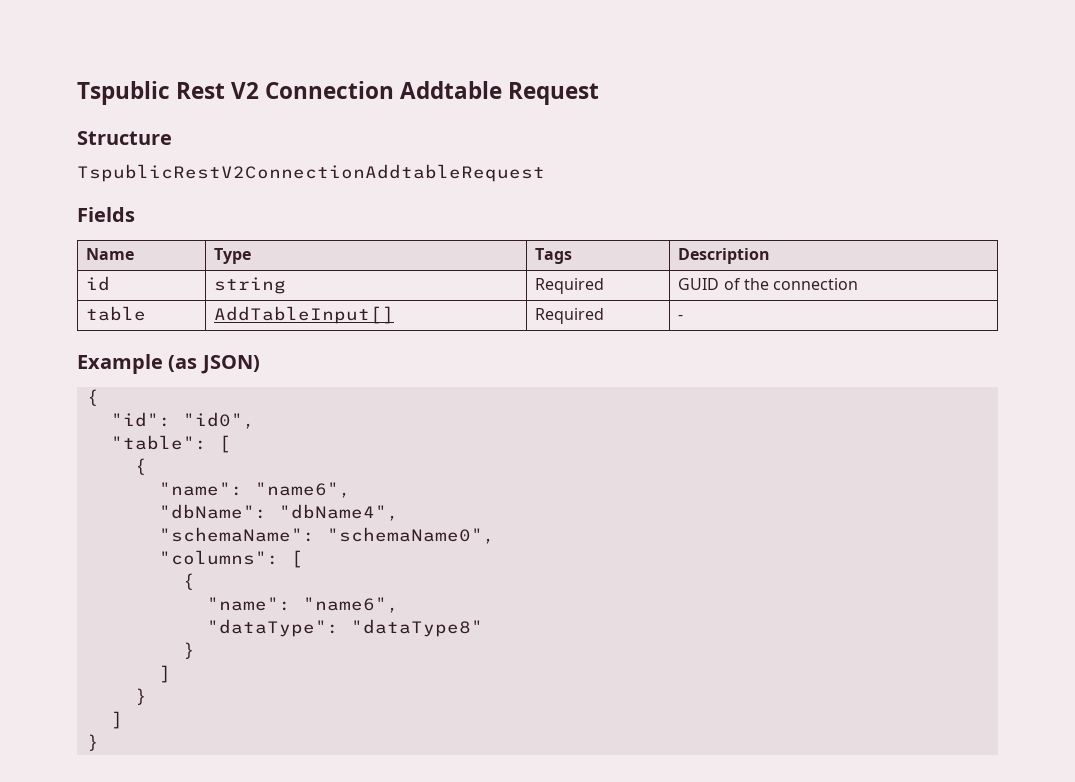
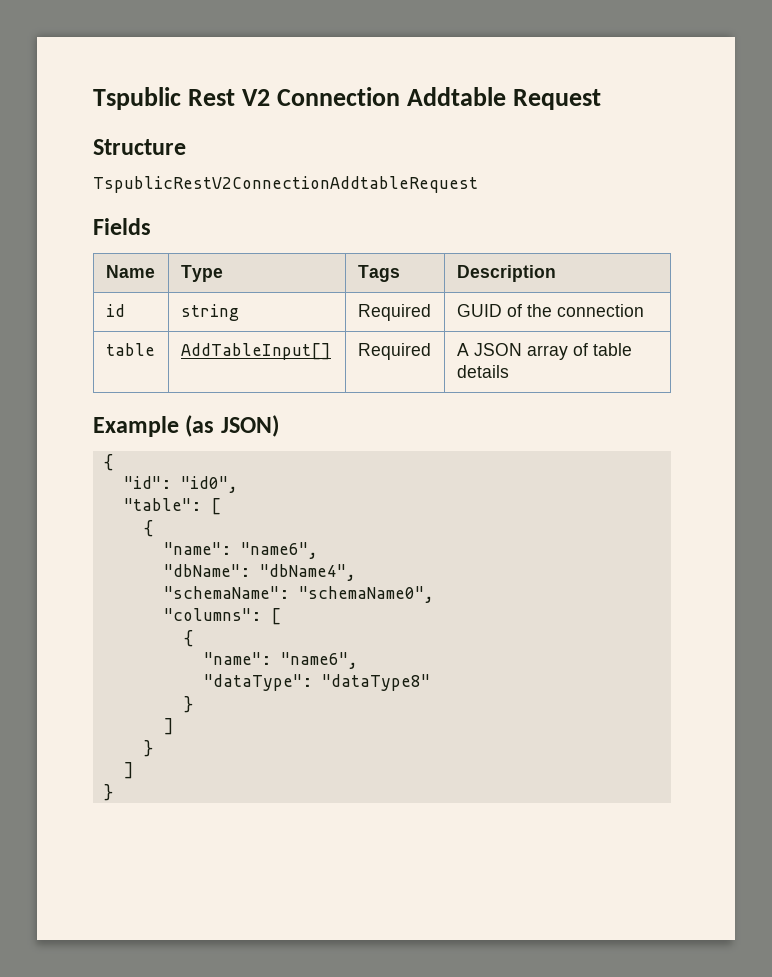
- table | AddTableInput[] | Required | -
+ table | AddTableInput[] | Required | A JSON array of table details

